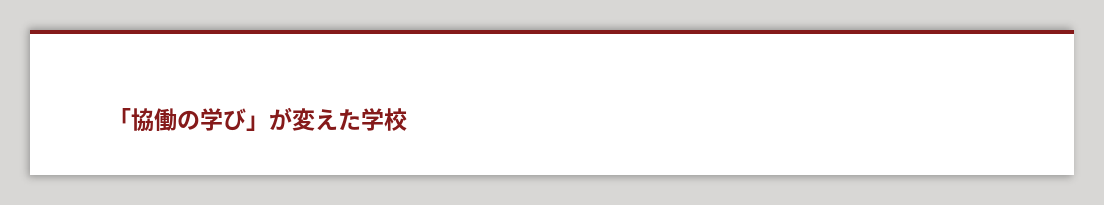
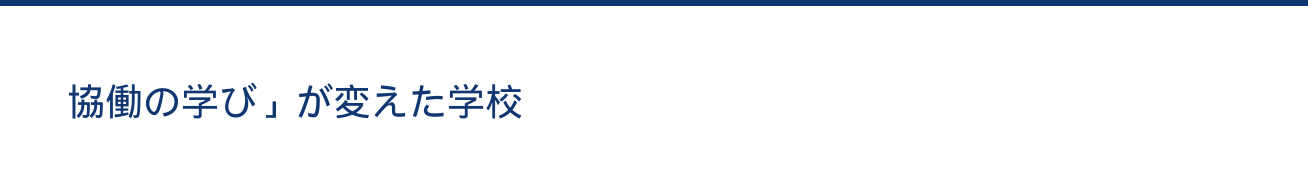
- 「協働の学び」が変えた学校
+ 協働の学び」が変えた学校

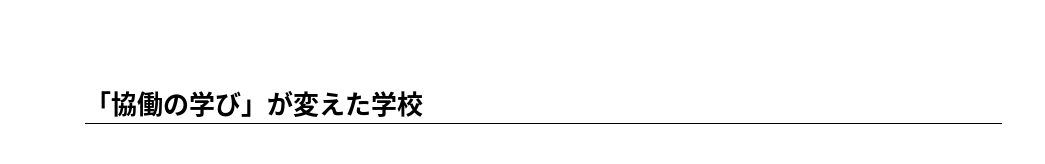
- 協働の学び」が変えた学校
+ 「協働の学び」が変えた学校

